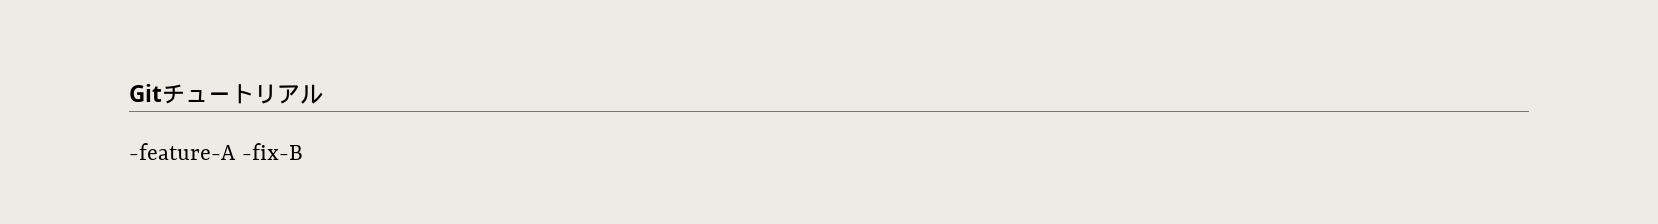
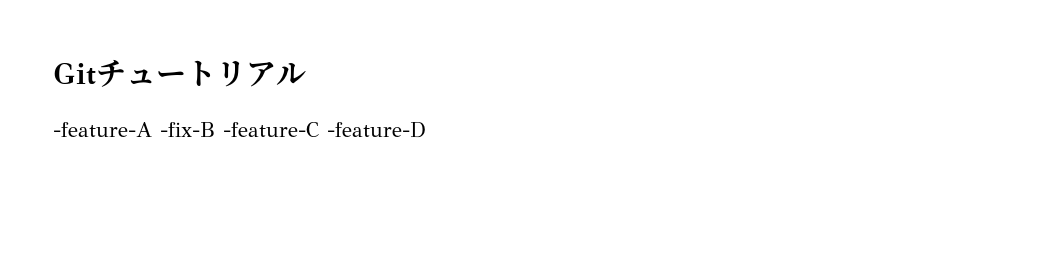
- -feature-A -fix-B
+ -feature-A -fix-B -feature-C -feature-D

